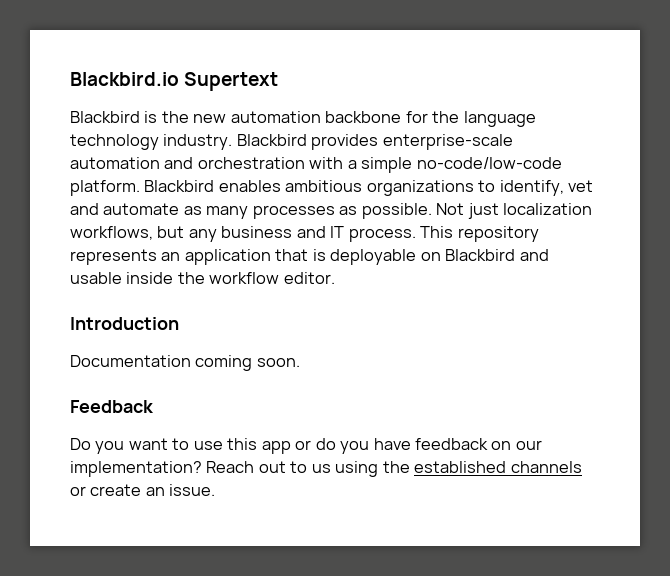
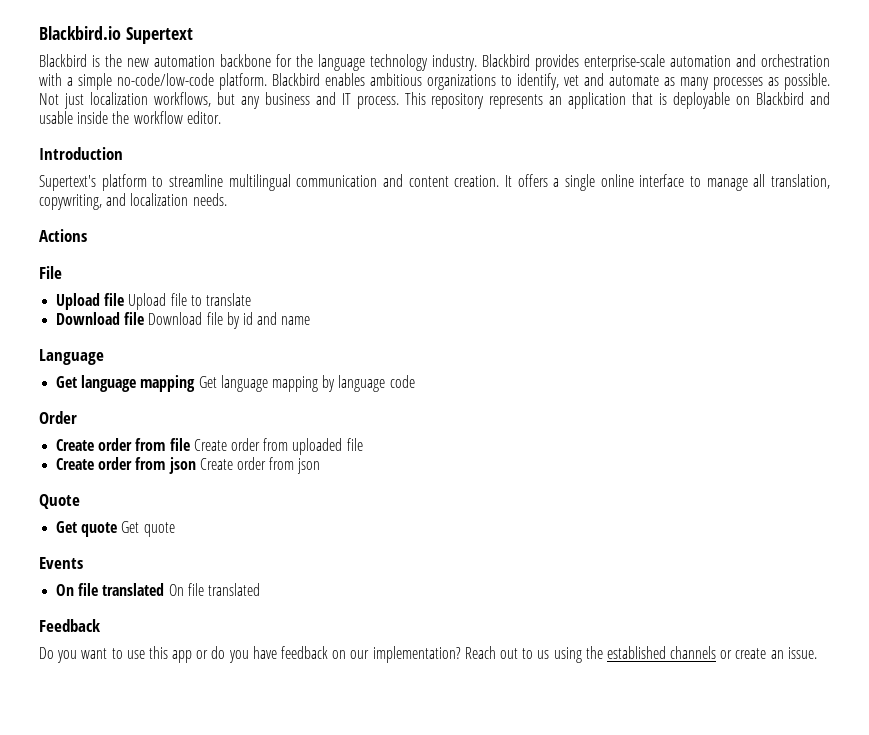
- Documentation coming soon.
+ Supertext's platform to streamline multilingual communication and content creation. It offers a single online interface to manage all translation, copywriting, and localization needs.
+ Actions
+ File
+ Upload file Upload file to translate
+ Download file Download file by id and name
+ Language
+ Get language mapping Get language mapping by language code
+ Order
+ Create order from file Create order from uploaded file
+ Create order from json Create order from json
+ Quote
+ Get quote Get quote
+ Events
+ On file translated On file translated

